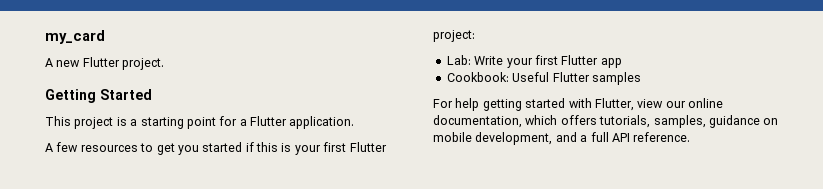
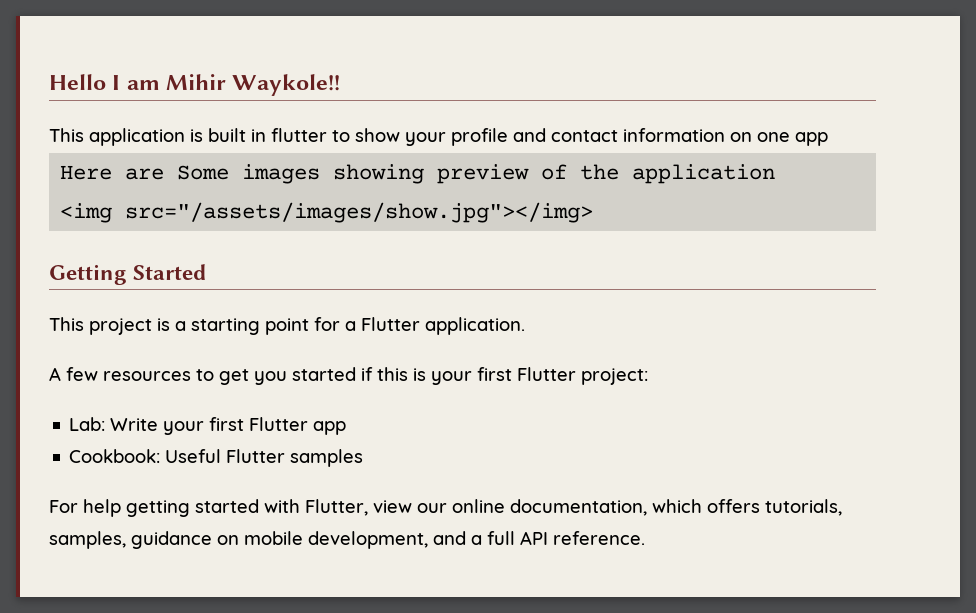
- my_card
- A new Flutter project.
+ Hello I am Mihir Waykole!!
+ This application is built in flutter to show your profile and contact information on one app
+ Here are Some images showing preview of the application
+ <img src="/assets/images/show.jpg"></img>

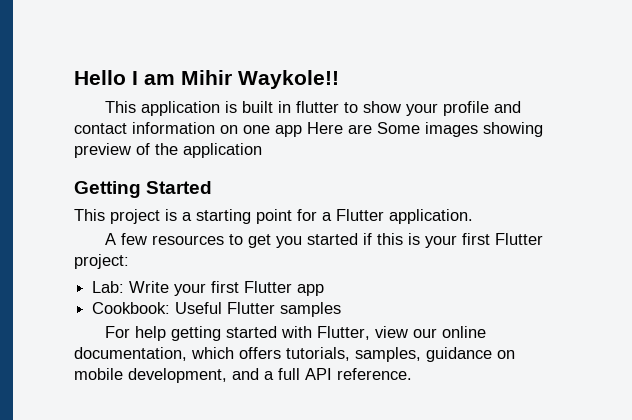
- This application is built in flutter to show your profile and contact information on one app
- Here are Some images showing preview of the application
+ This application is built in flutter to show your profile and contact information on one app Here are Some images showing preview of the application
- <img src="/assets/images/show.jpg"></img>

